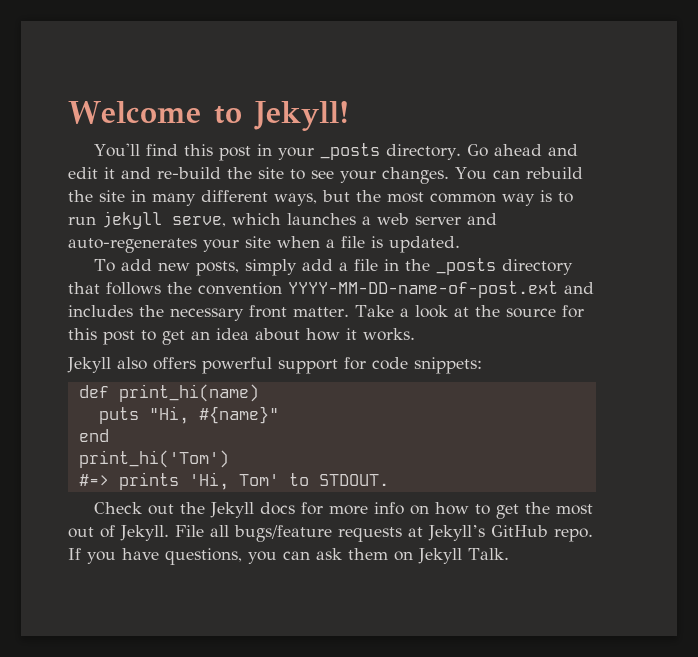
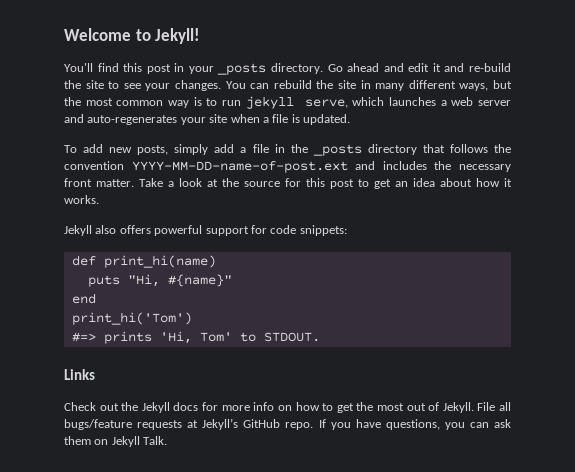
+ Links

